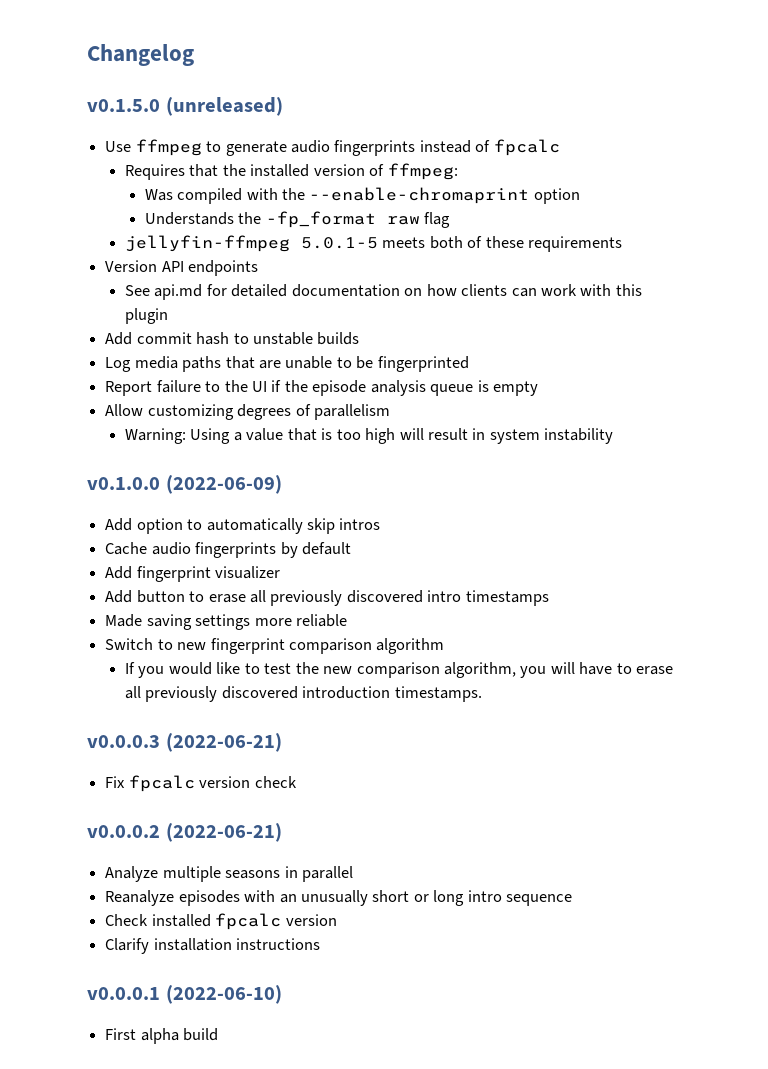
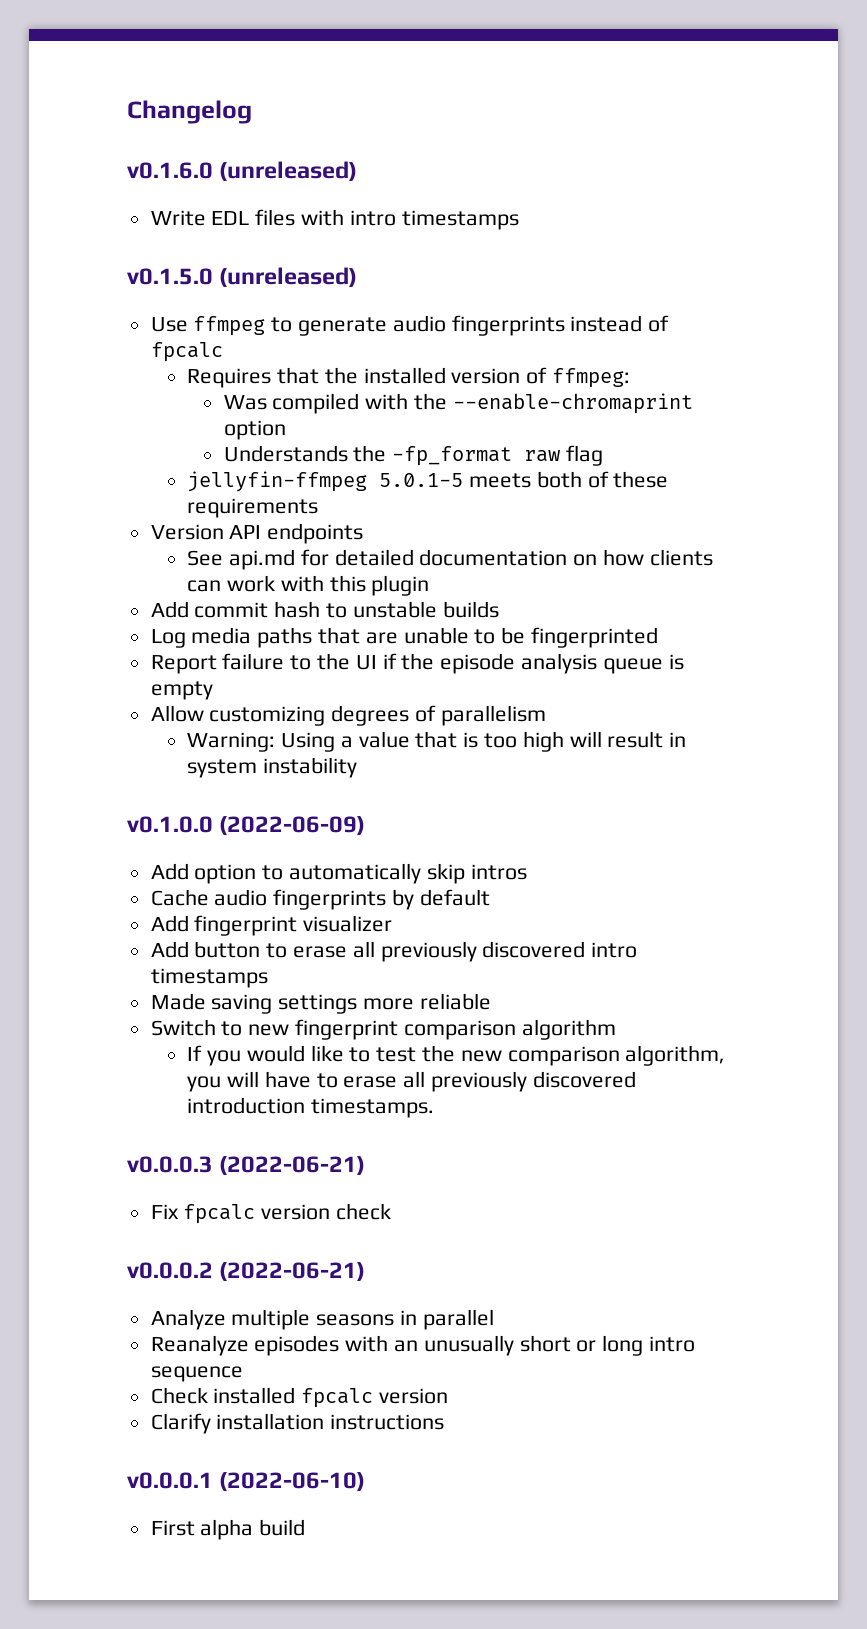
+ v0.1.6.0 (unreleased)
+ Write EDL files with intro timestamps

